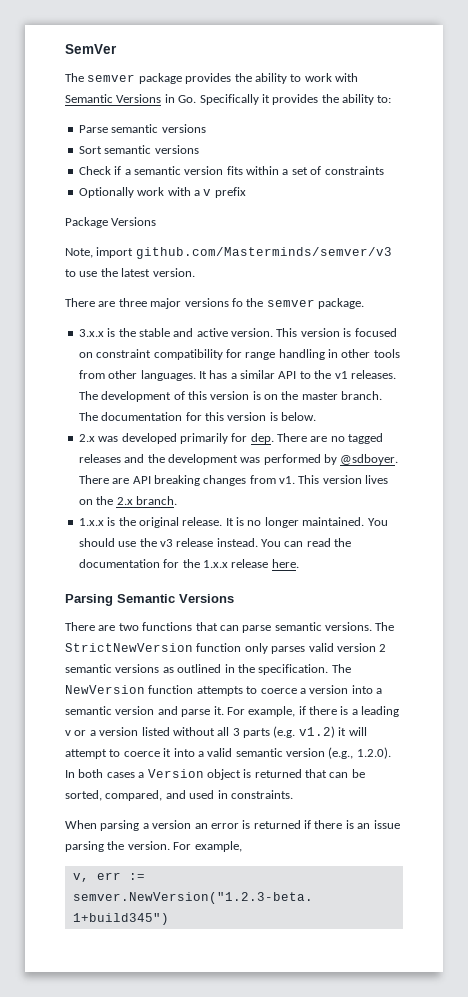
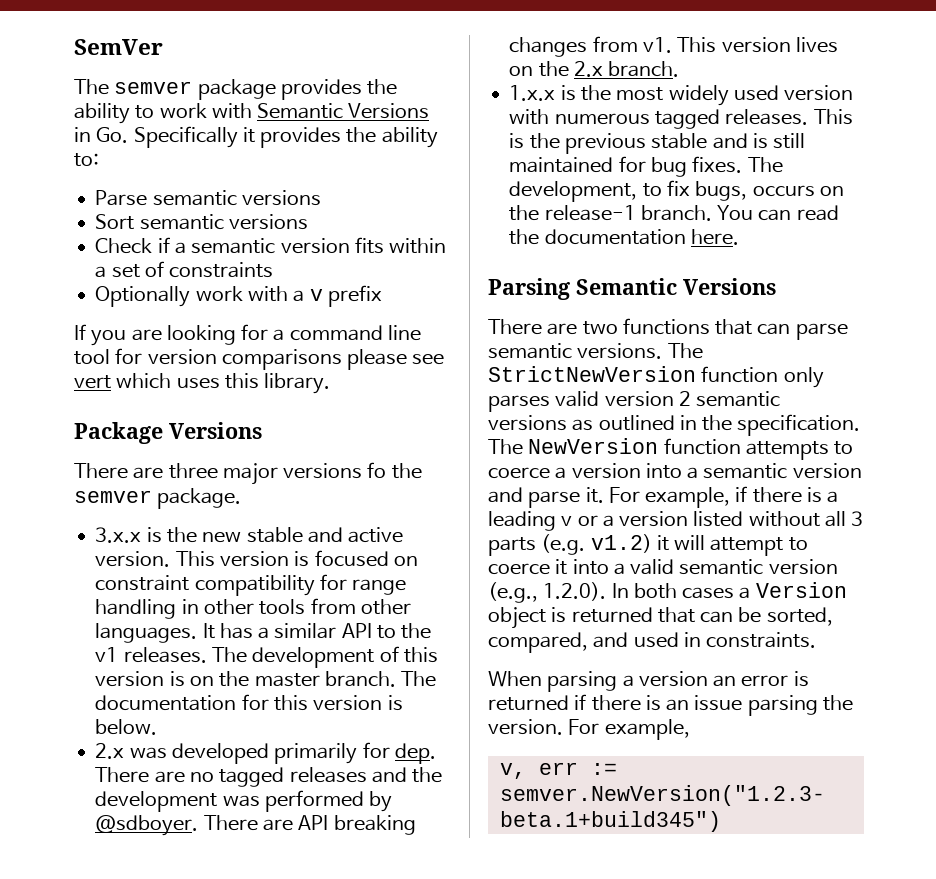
+ If you are looking for a command line tool for version comparisons please see vert which uses this library.
  Package Versions
- Note, import github.com/Masterminds/semver/v3 to use the latest version.
- 3.x.x is the stable and active version.
+ 3.x.x is the new stable and active version.
- 1.x.x is the original release. It is no longer maintained. You should use the v3 release instead.
+ 1.x.x is the most widely used version with numerous tagged releases. This is the previous stable and is still maintained for bug fixes. The development, to fix bugs, occurs on the release-1 branch.
- You can read the documentation for the 1.x.x release here.
+ You can read the documentation here.

